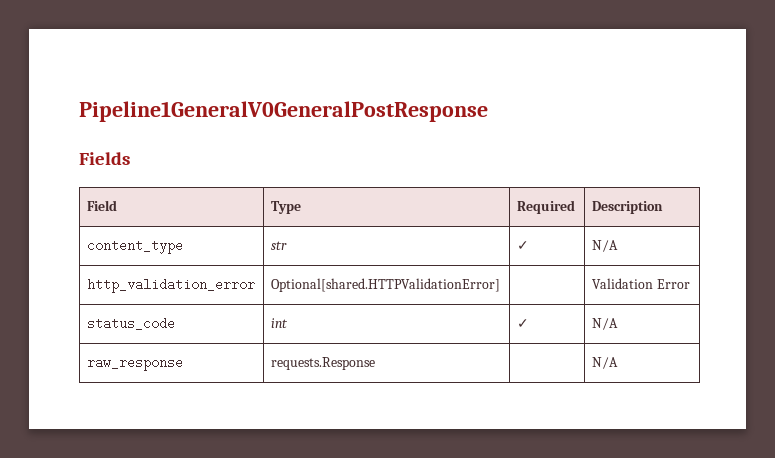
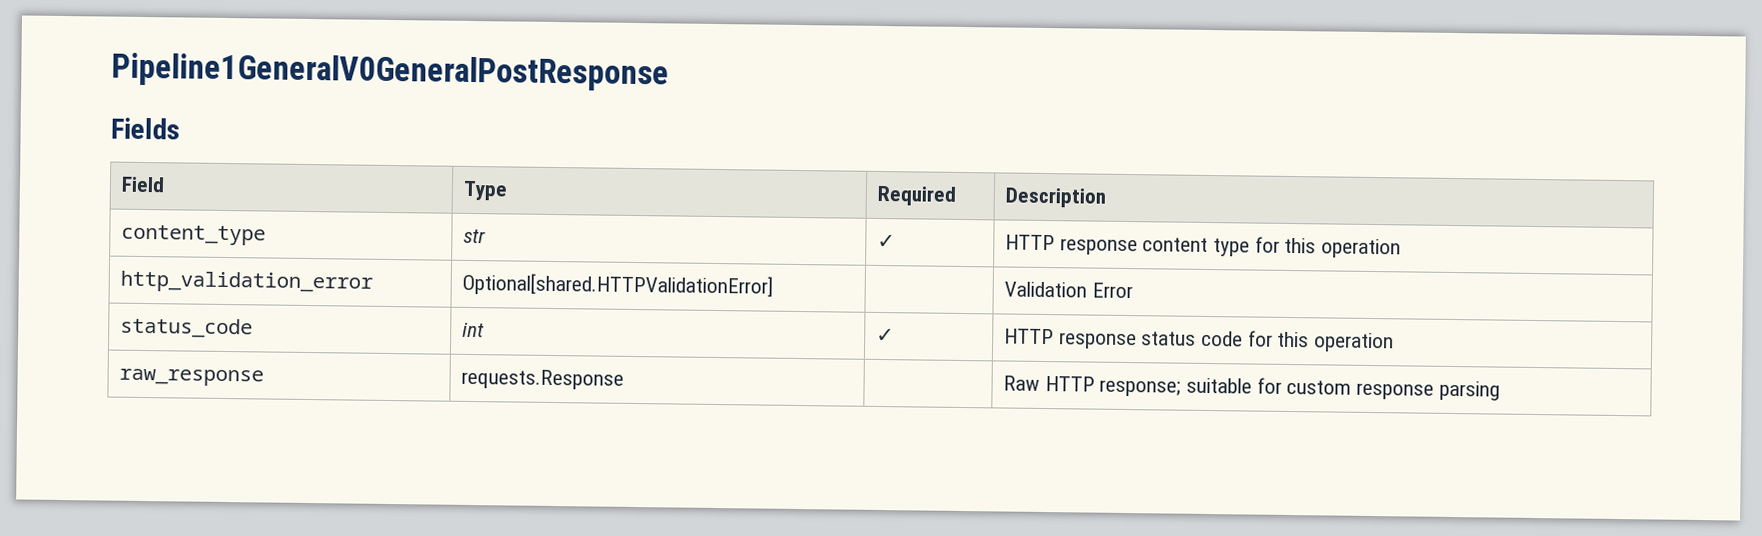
- content_type | str | ✓ | N/A
+ content_type | str | ✓ | HTTP response content type for this operation
- status_code | int | ✓ | N/A
- raw_response | requests.Response | | N/A
+ status_code | int | ✓ | HTTP response status code for this operation
+ raw_response | requests.Response | | Raw HTTP response; suitable for custom response parsing

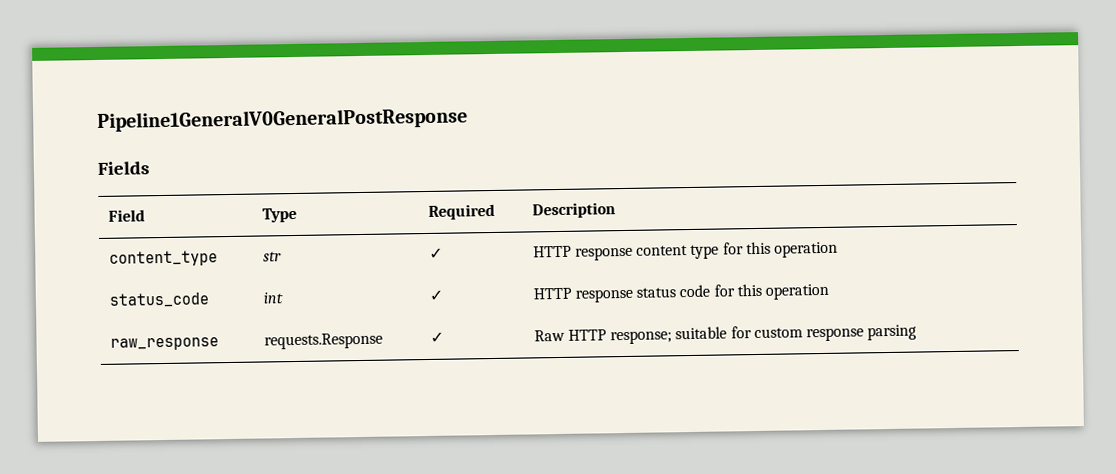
- http_validation_error | Optional[shared.HTTPValidationError] | | Validation Error
- raw_response | requests.Response | | Raw HTTP response; suitable for custom response parsing
+ raw_response | requests.Response | ✓ | Raw HTTP response; suitable for custom response parsing

